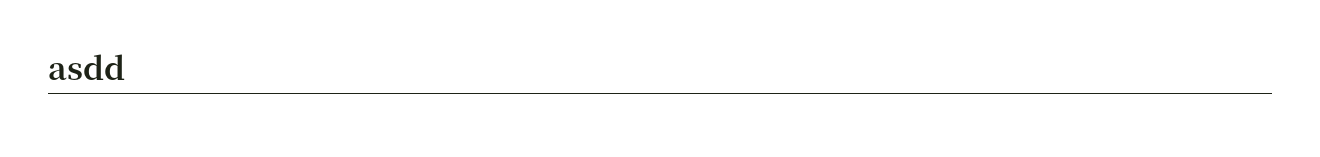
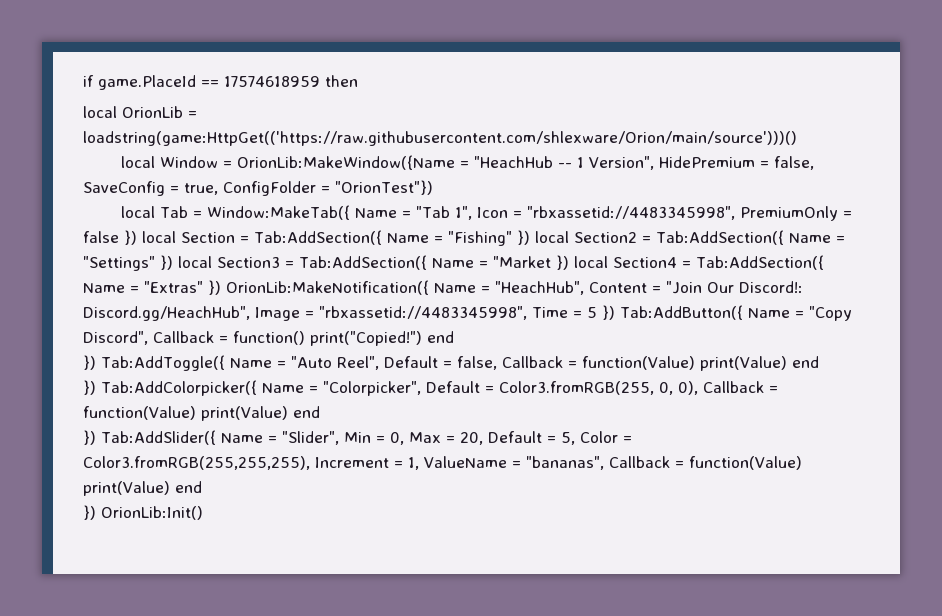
- asdd
+ if game.PlaceId == 17574618959 then
+ local OrionLib = loadstring(game:HttpGet(('https://raw.githubusercontent.com/shlexware/Orion/main/source')))()
+ local Window = OrionLib:MakeWindow({Name = "HeachHub -- 1 Version", HidePremium = false, SaveConfig = true, ConfigFolder = "OrionTest"})
+ local Tab = Window:MakeTab({ Name = "Tab 1", Icon = "rbxassetid://4483345998", PremiumOnly = false }) local Section = Tab:AddSection({ Name = "Fishing" }) local Section2 = Tab:AddSection({ Name = "Settings" }) local Section3 = Tab:AddSection({ Name = "Market }) local Section4 = Tab:AddSection({ Name = "Extras" }) OrionLib:MakeNotification({ Name = "HeachHub", Content = "Join Our Discord!: Discord.gg/HeachHub", Image = "rbxassetid://4483345998", Time = 5 }) Tab:AddButton({ Name = "Copy Discord", Callback = function() print("Copied!") end
+ }) Tab:AddToggle({ Name = "Auto Reel", Default = false, Callback = function(Value) print(Value) end
+ }) Tab:AddColorpicker({ Name = "Colorpicker", Default = Color3.fromRGB(255, 0, 0), Callback = function(Value) print(Value) end
+ }) Tab:AddSlider({ Name = "Slider", Min = 0, Max = 20, Default = 5, Color = Color3.fromRGB(255,255,255), Increment = 1, ValueName = "bananas", Callback = function(Value) print(Value) end
+ }) OrionLib:Init()

